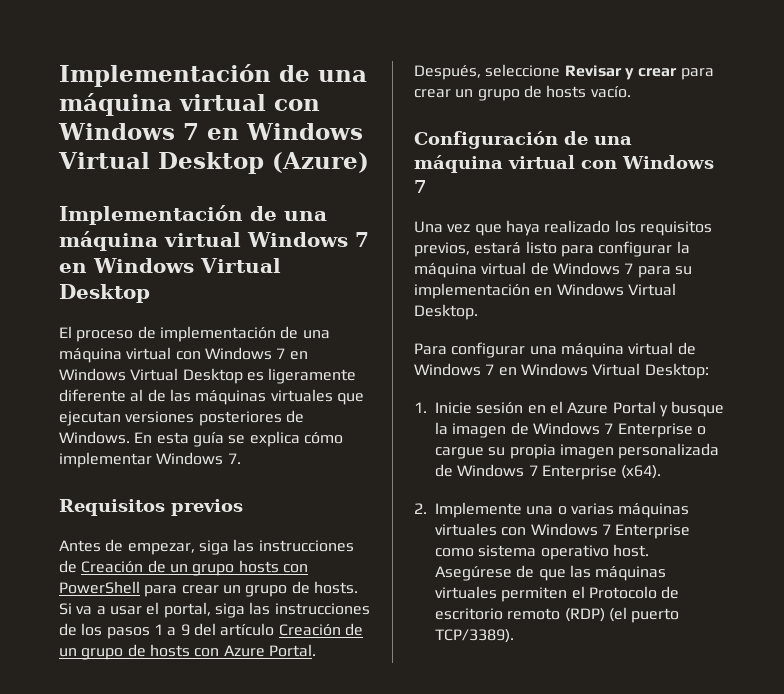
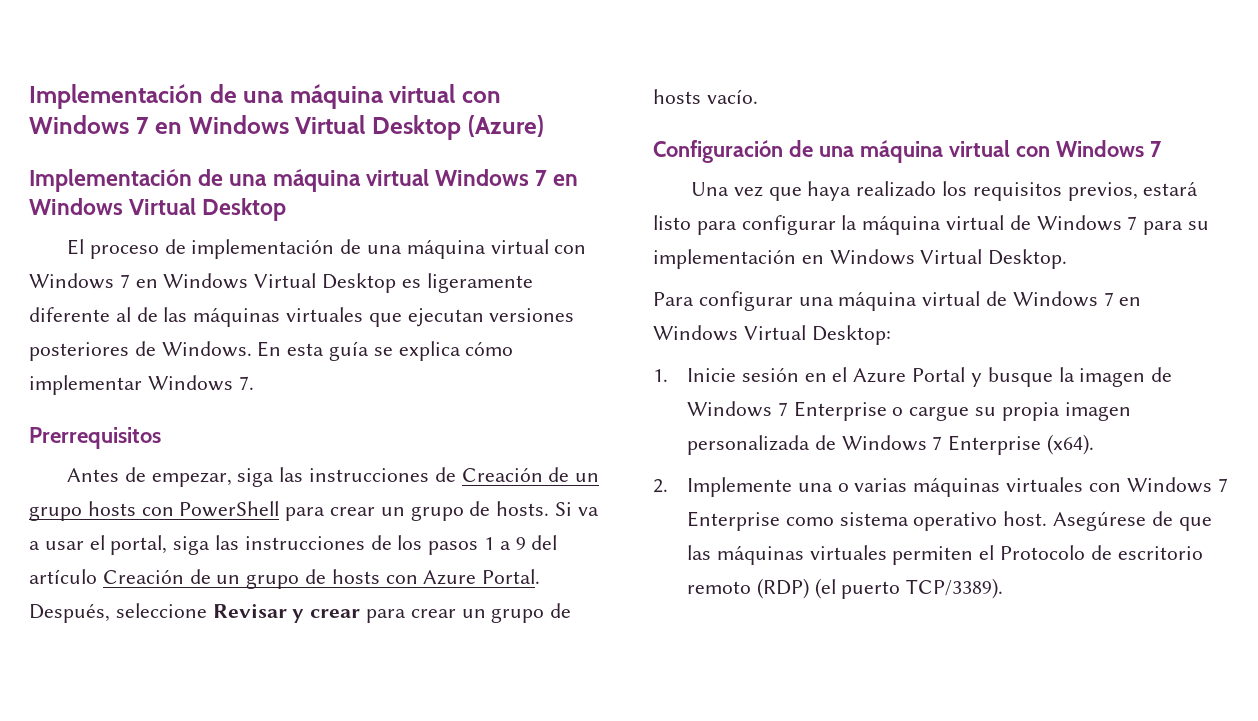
- Requisitos previos
+ Prerrequisitos

